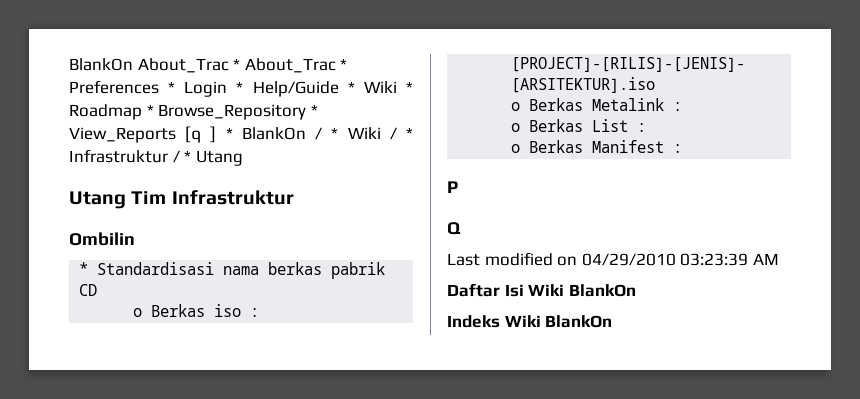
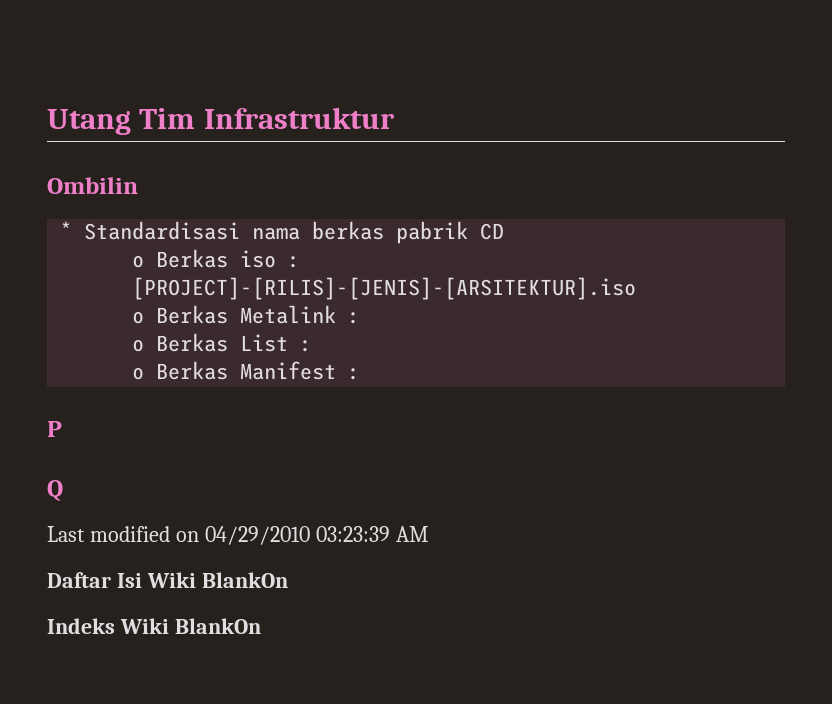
- BlankOn About_Trac * About_Trac * Preferences * Login * Help/Guide * Wiki * Roadmap * Browse_Repository * View_Reports [q ] * BlankOn / * Wiki / * Infrastruktur / * Utang

